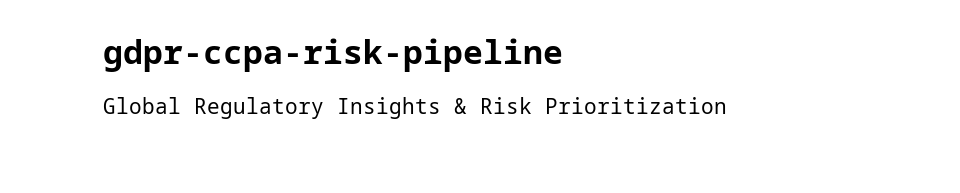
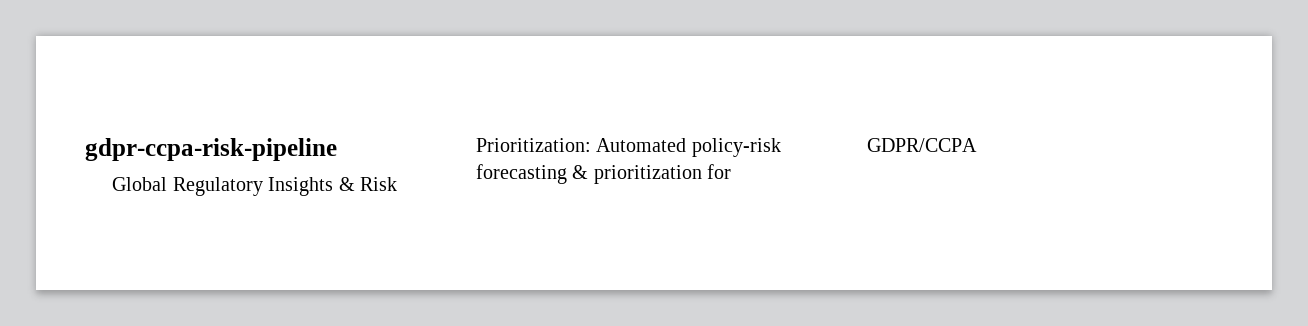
- Global Regulatory Insights & Risk Prioritization
+ Global Regulatory Insights & Risk Prioritization: Automated policy-risk forecasting & prioritization for GDPR/CCPA

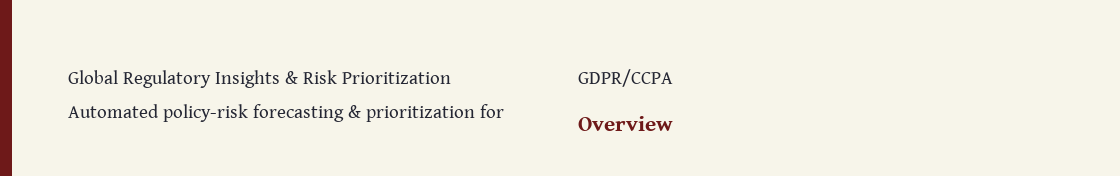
- gdpr-ccpa-risk-pipeline
- Global Regulatory Insights & Risk Prioritization: Automated policy-risk forecasting & prioritization for GDPR/CCPA
+ Global Regulatory Insights & Risk Prioritization
+ Automated policy-risk forecasting & prioritization for GDPR/CCPA
+ Overview

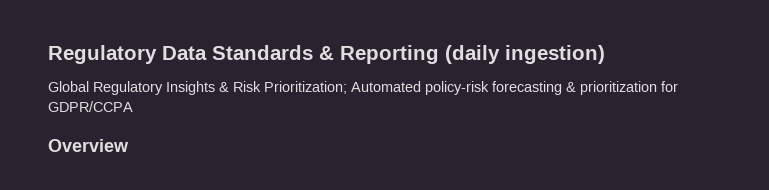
+ Regulatory Data Standards & Reporting (daily ingestion)
- Global Regulatory Insights & Risk Prioritization
- Automated policy-risk forecasting & prioritization for GDPR/CCPA
+ Global Regulatory Insights & Risk Prioritization; Automated policy-risk forecasting & prioritization for GDPR/CCPA

